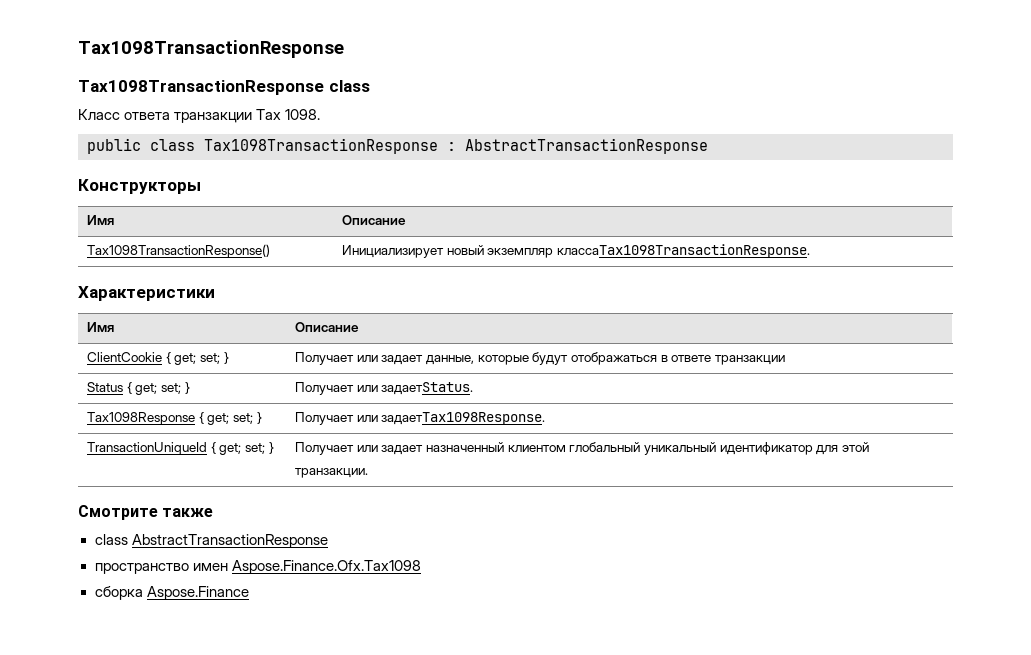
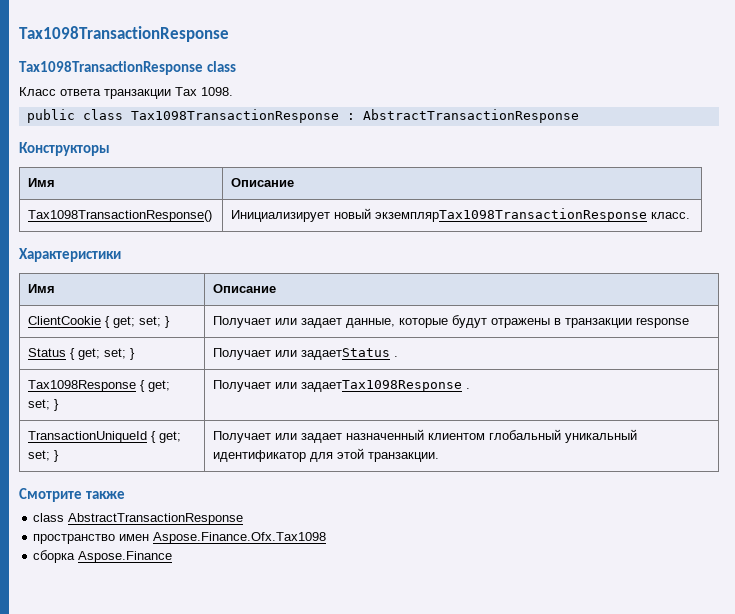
- Tax1098TransactionResponse() | Инициализирует новый экземпляр классаTax1098TransactionResponse.
+ Tax1098TransactionResponse() | Инициализирует новый экземплярTax1098TransactionResponse класс.
- ClientCookie { get; set; } | Получает или задает данные, которые будут отображаться в ответе транзакции
+ ClientCookie { get; set; } | Получает или задает данные, которые будут отражены в транзакции response
- Status { get; set; } | Получает или задаетStatus.
+ Status { get; set; } | Получает или задаетStatus .
- Tax1098Response { get; set; } | Получает или задаетTax1098Response.
+ Tax1098Response { get; set; } | Получает или задаетTax1098Response .

